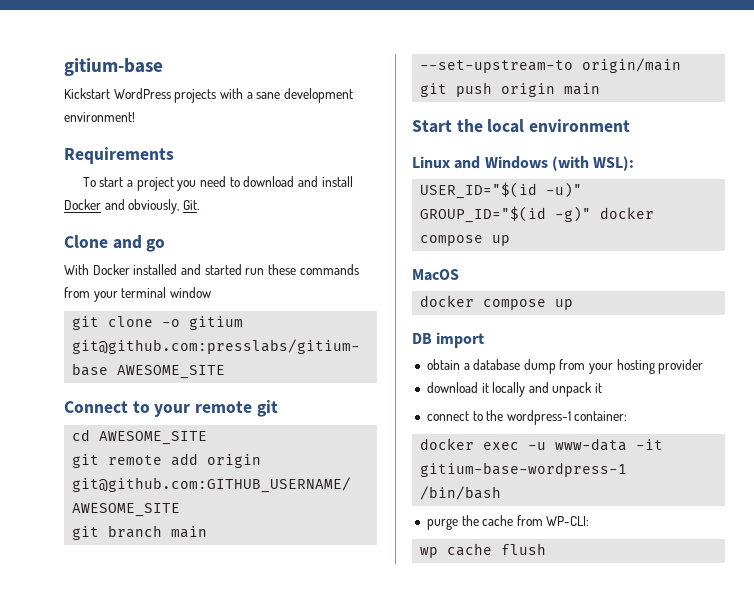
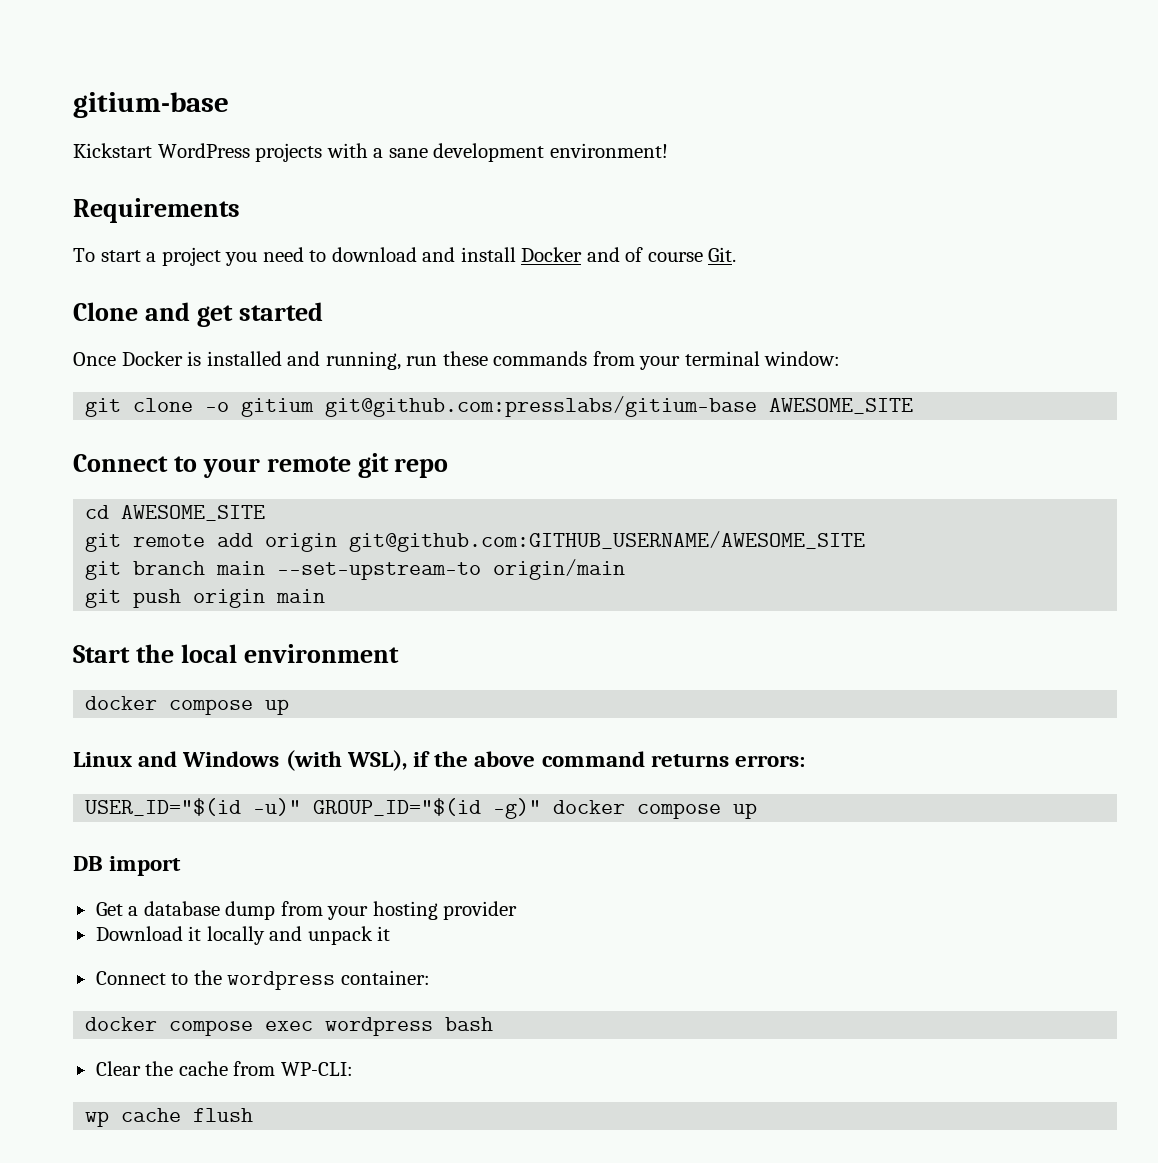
- To start a project you need to download and install Docker and obviously, Git.
+ To start a project you need to download and install Docker and of course Git.
- Clone and go
- With Docker installed and started run these commands from your terminal window
+ Clone and get started
+ Once Docker is installed and running, run these commands from your terminal window:
- Connect to your remote git
+ Connect to your remote git repo
  Start the local environment
+ docker compose up
- Linux and Windows (with WSL):
+ Linux and Windows (with WSL), if the above command returns errors:
- MacOS
- docker compose up
- obtain a database dump from your hosting provider
+ Get a database dump from your hosting provider
- download it locally and unpack it
+ Download it locally and unpack it
- connect to the wordpress-1 container:
+ Connect to the wordpress container:
- docker exec -u www-data -it gitium-base-wordpress-1 /bin/bash
- purge the cache from WP-CLI:
+ docker compose exec wordpress bash
+ Clear the cache from WP-CLI:

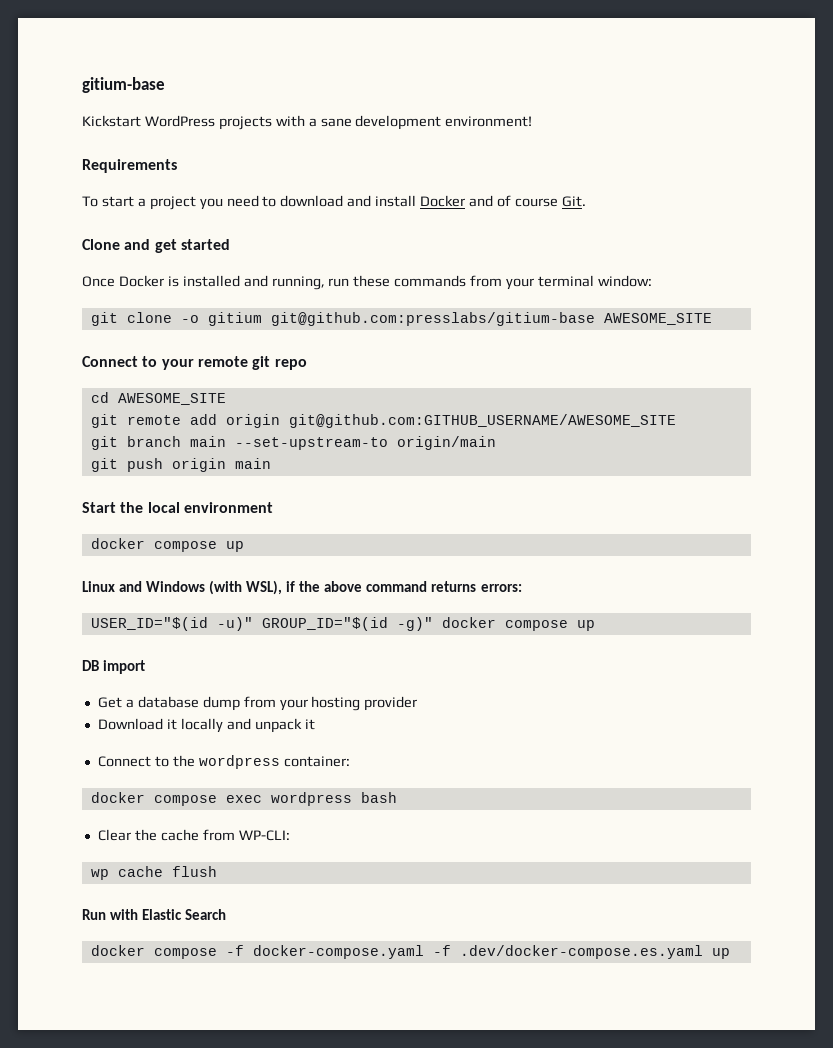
+ Run with Elastic Search
+ docker compose -f docker-compose.yaml -f .dev/docker-compose.es.yaml up

